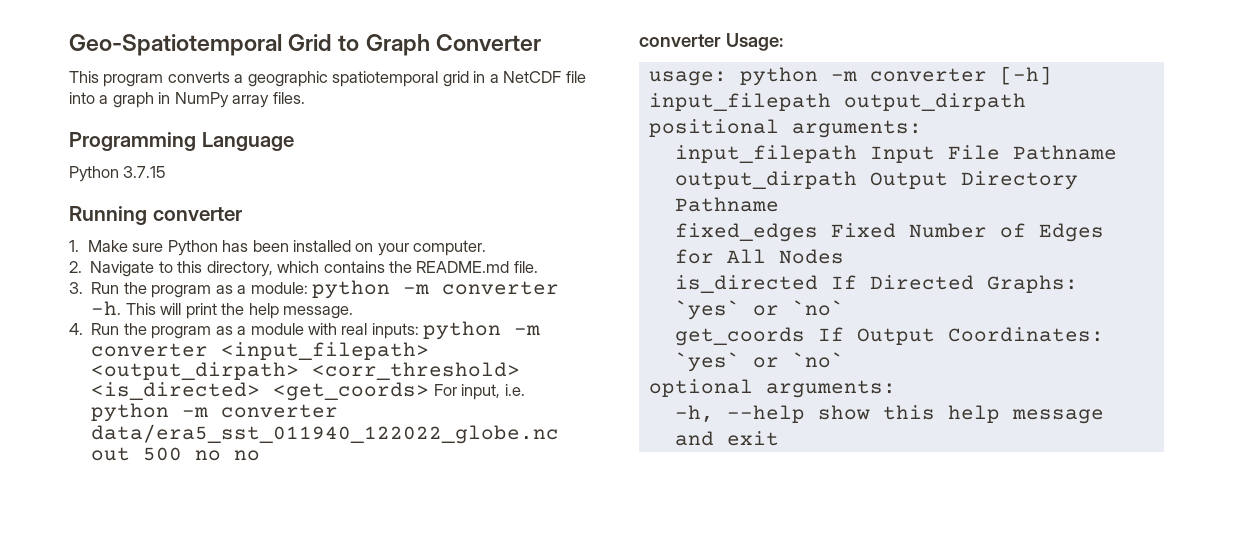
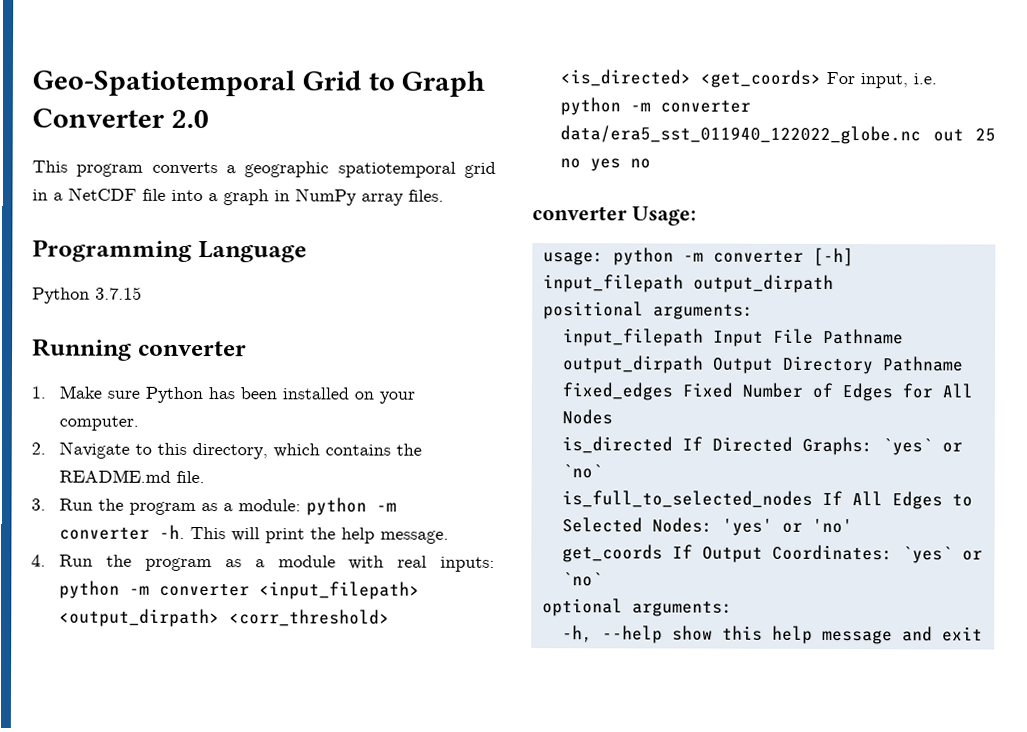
- Geo-Spatiotemporal Grid to Graph Converter
+ Geo-Spatiotemporal Grid to Graph Converter 2.0
- 4. Run the program as a module with real inputs: python -m converter <input_filepath> <output_dirpath> <corr_threshold> <is_directed> <get_coords> For input, i.e. python -m converter data/era5_sst_011940_122022_globe.nc out 500 no no
+ 4. Run the program as a module with real inputs: python -m converter <input_filepath> <output_dirpath> <corr_threshold> <is_directed> <get_coords> For input, i.e. python -m converter data/era5_sst_011940_122022_globe.nc out 25 no yes no
+ is_full_to_selected_nodes If All Edges to Selected Nodes: 'yes' or 'no'

